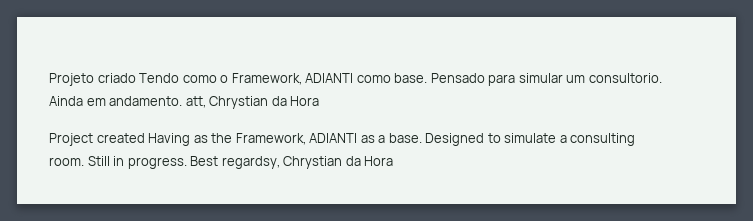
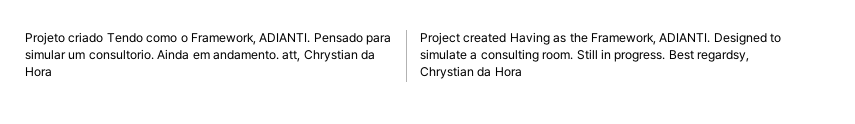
- Projeto criado Tendo como o Framework, ADIANTI como base.
+ Projeto criado Tendo como o Framework, ADIANTI.
- Project created Having as the Framework, ADIANTI as a base.
+ Project created Having as the Framework, ADIANTI.

